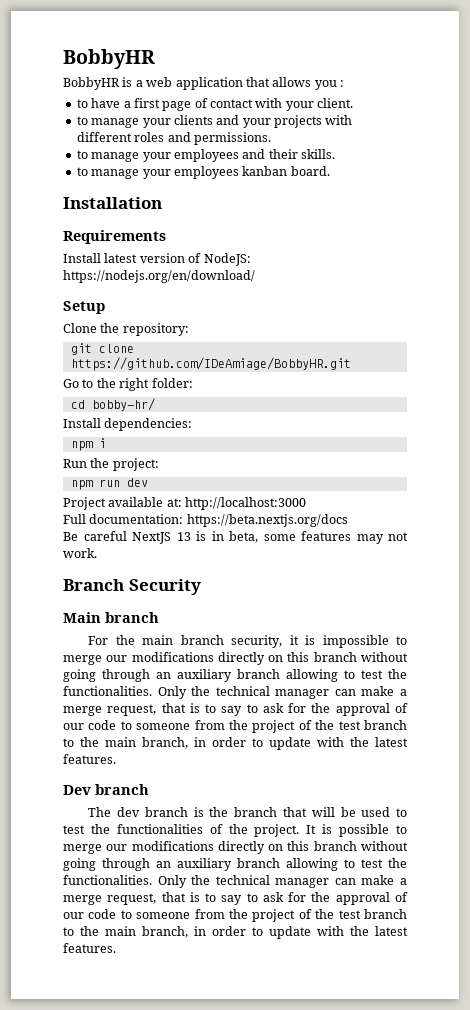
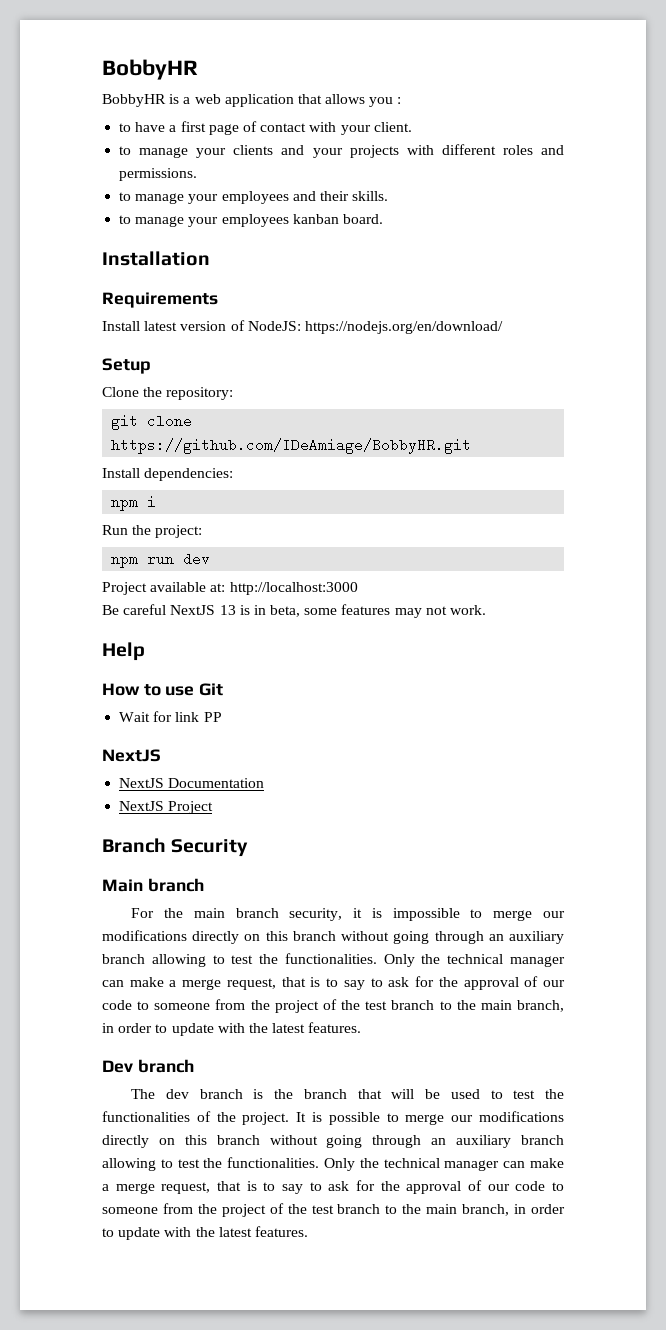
- Go to the right folder:
- cd bobby-hr/
- Full documentation: https://beta.nextjs.org/docs
+ Help
+ How to use Git
+ Wait for link PP
+ NextJS
+ NextJS Documentation
+ NextJS Project

